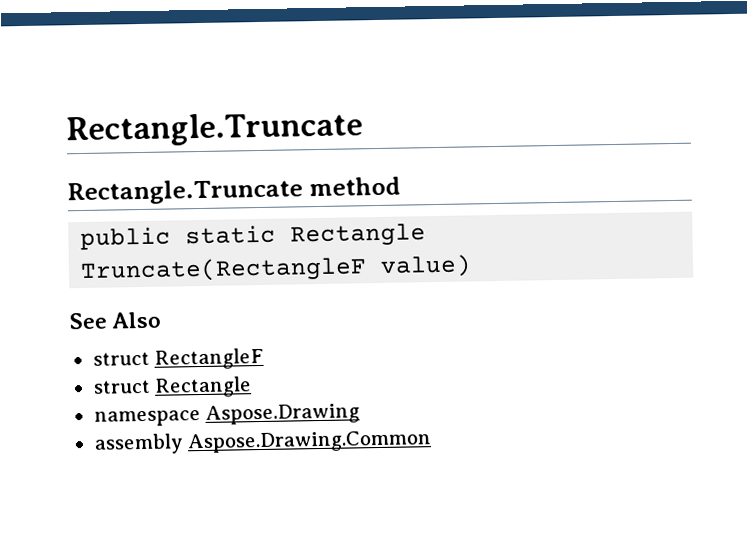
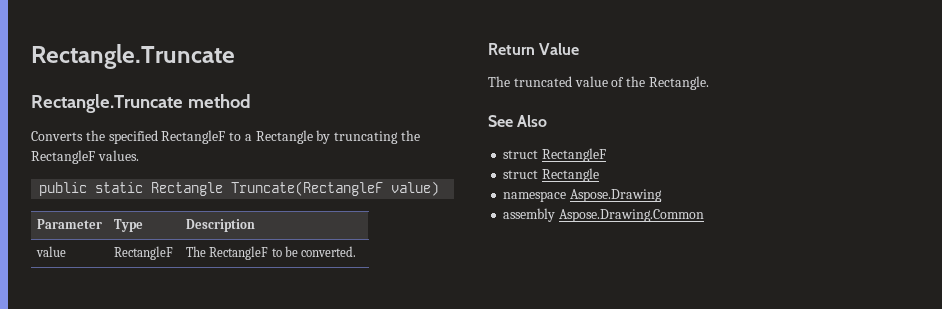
+ Converts the specified RectangleF to a Rectangle by truncating the RectangleF values.
+ Parameter | Type | Description
+ value | RectangleF | The RectangleF to be converted.
+ Return Value
+ The truncated value of the Rectangle.

